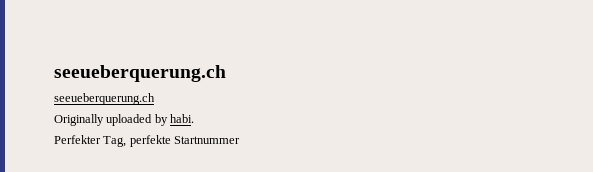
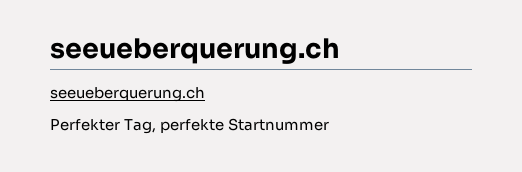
- Originally uploaded by habi.

